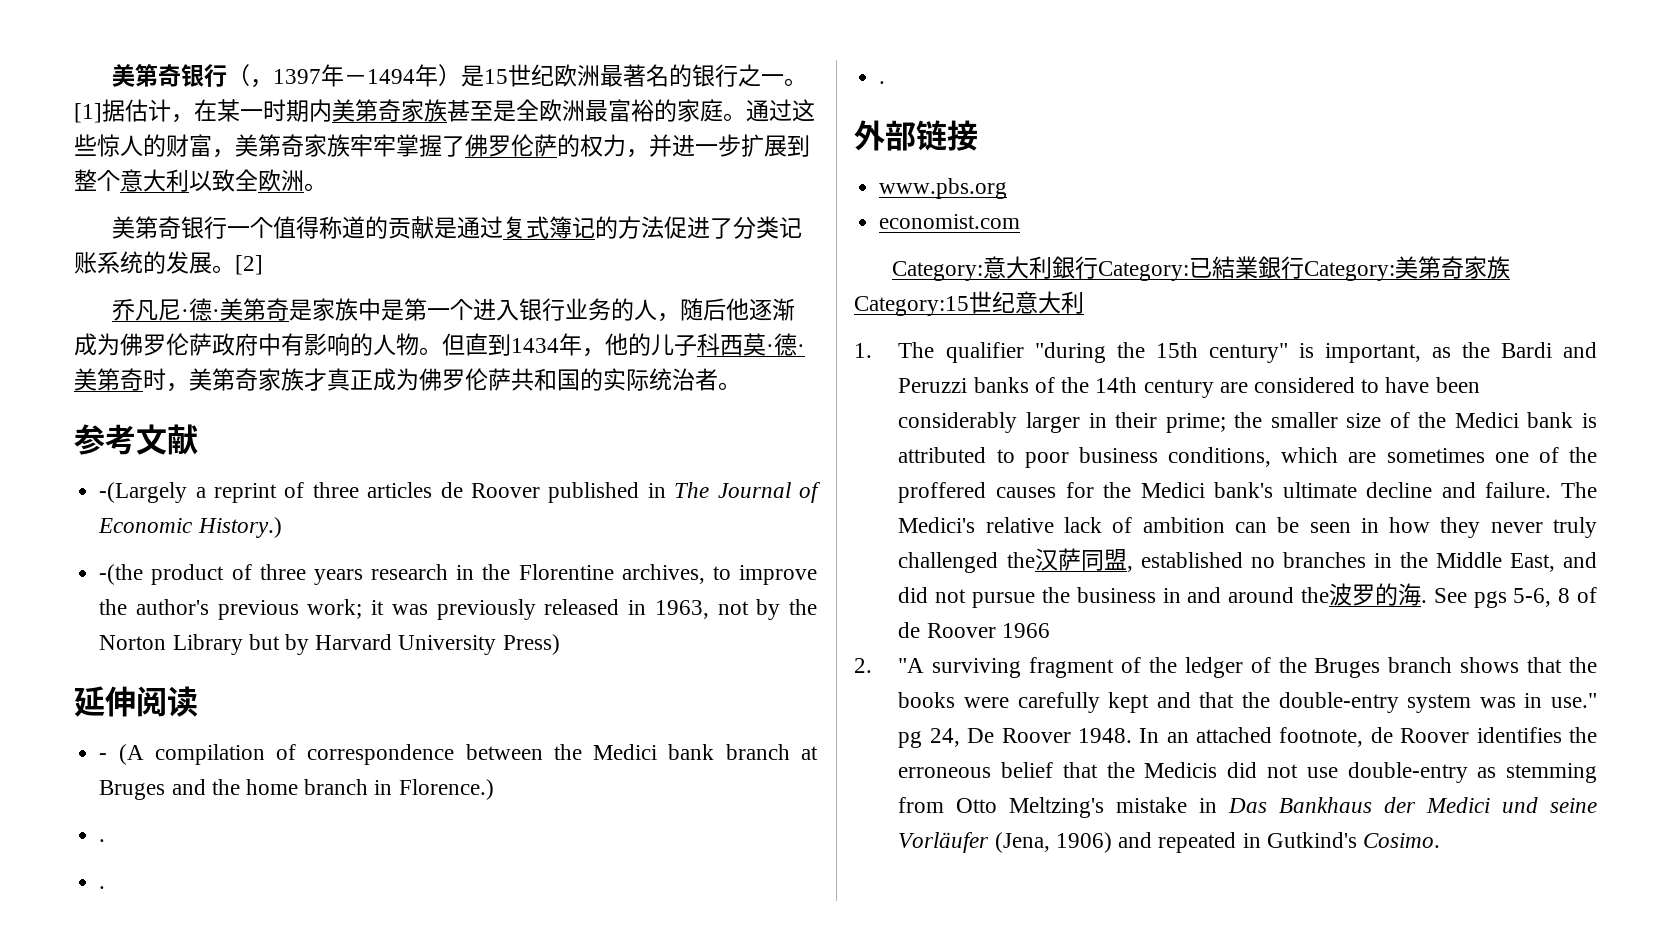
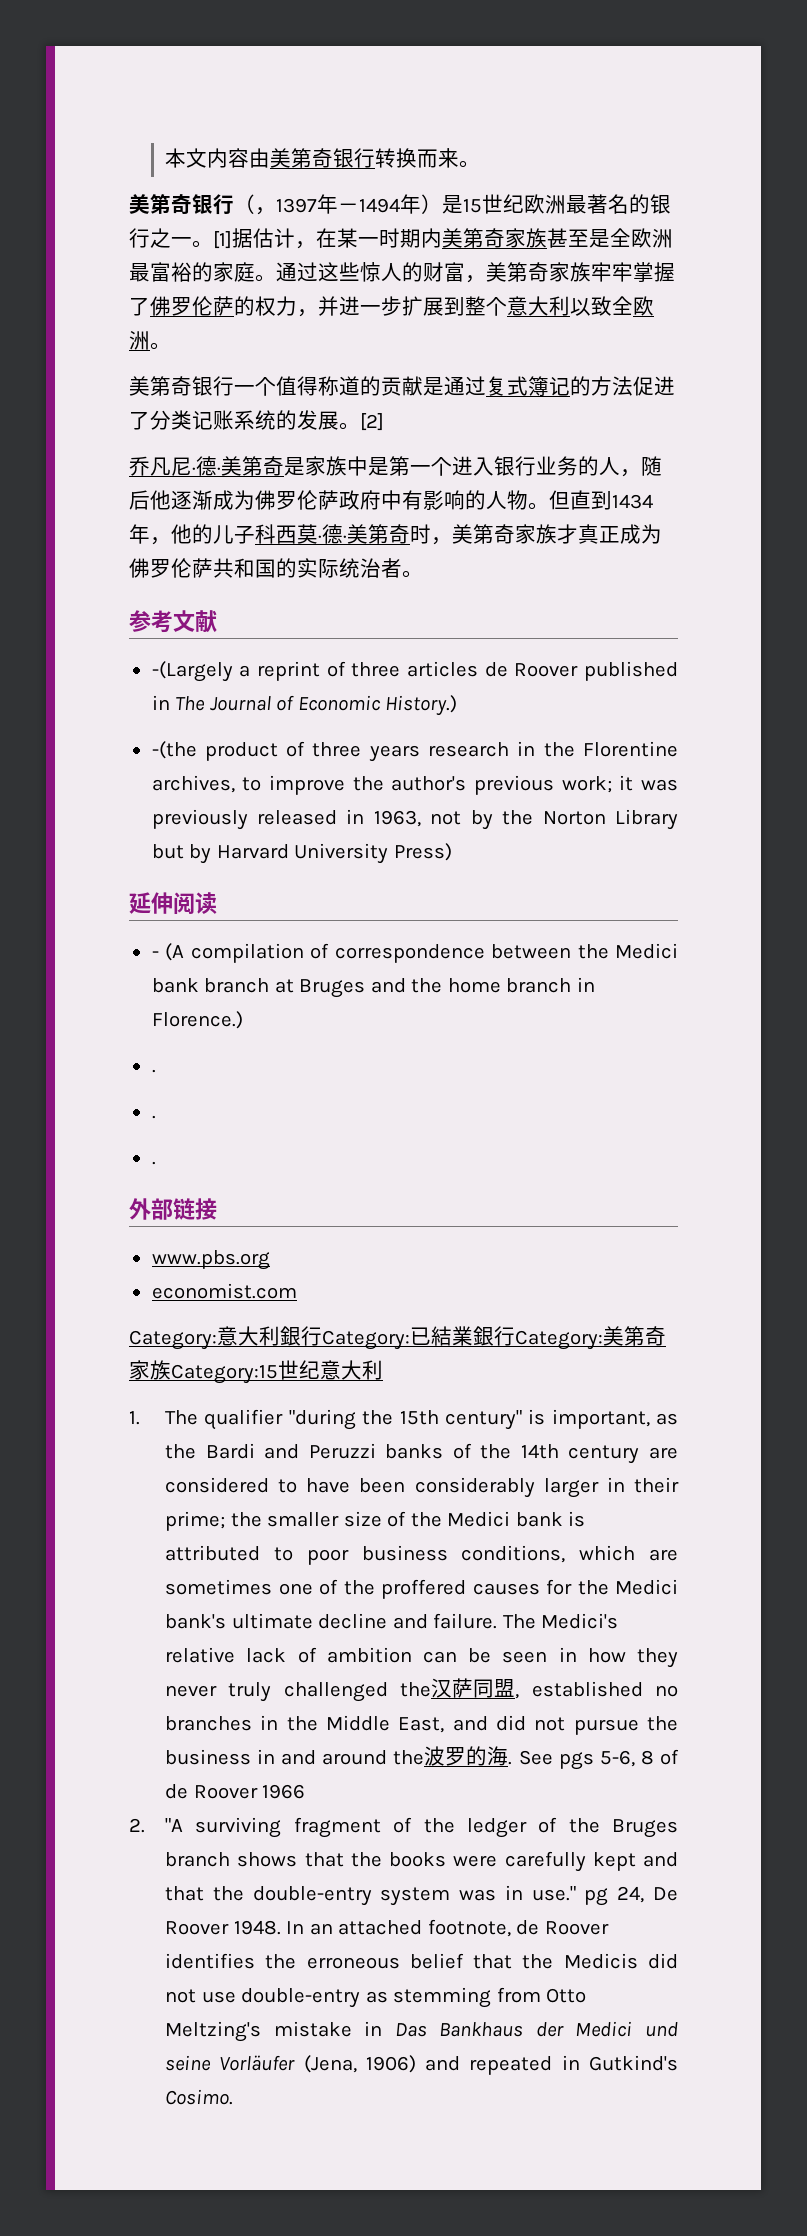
+ 本文内容由美第奇银行转换而来。

